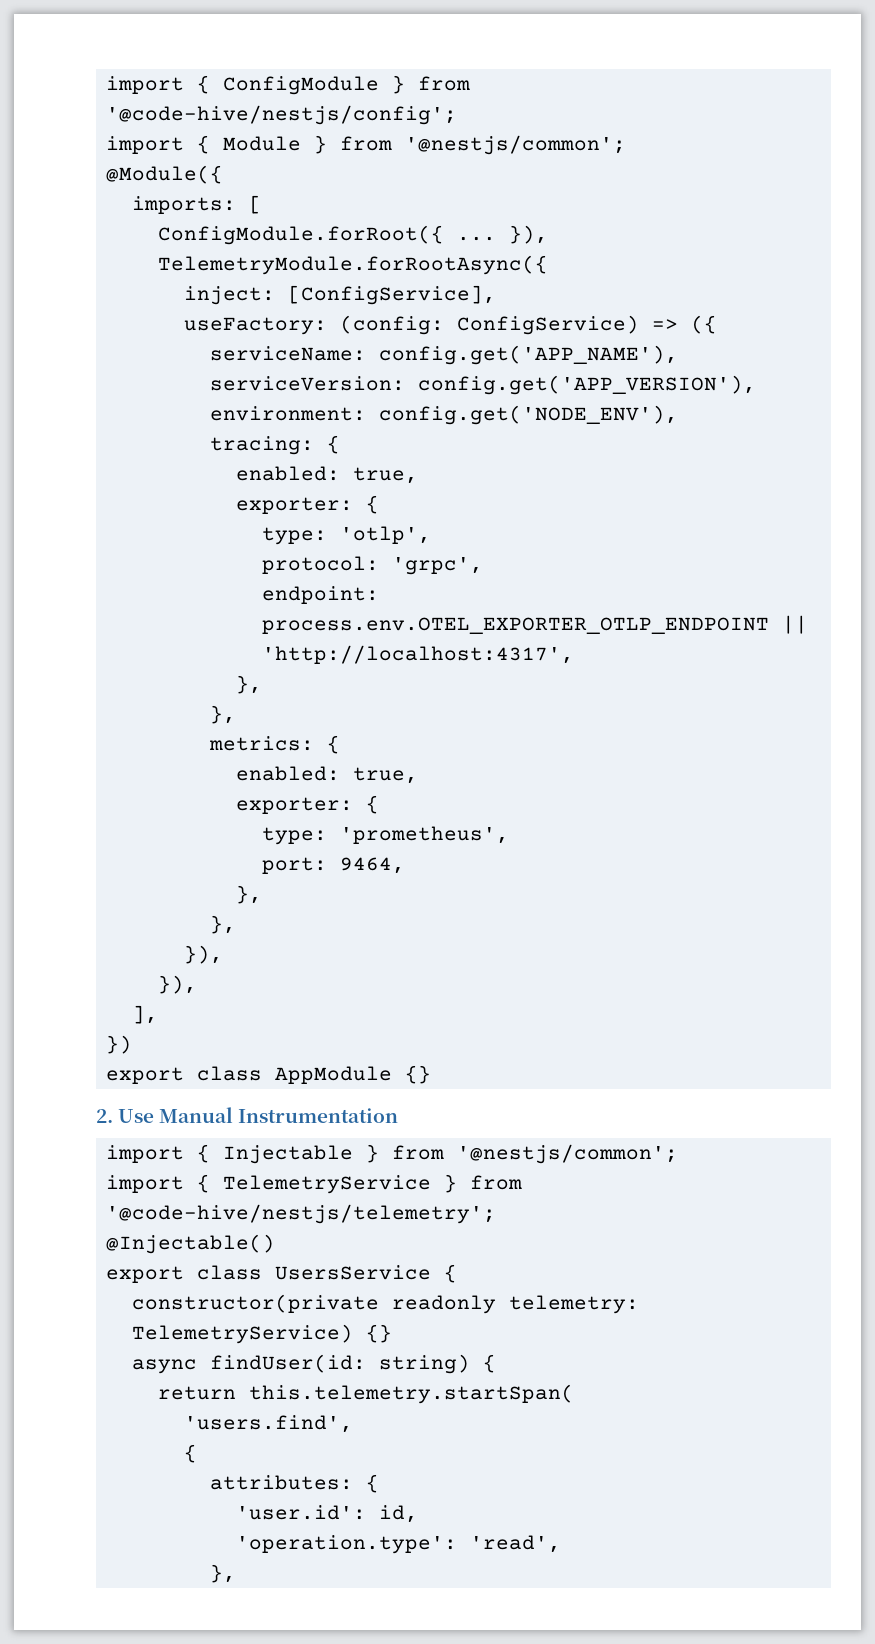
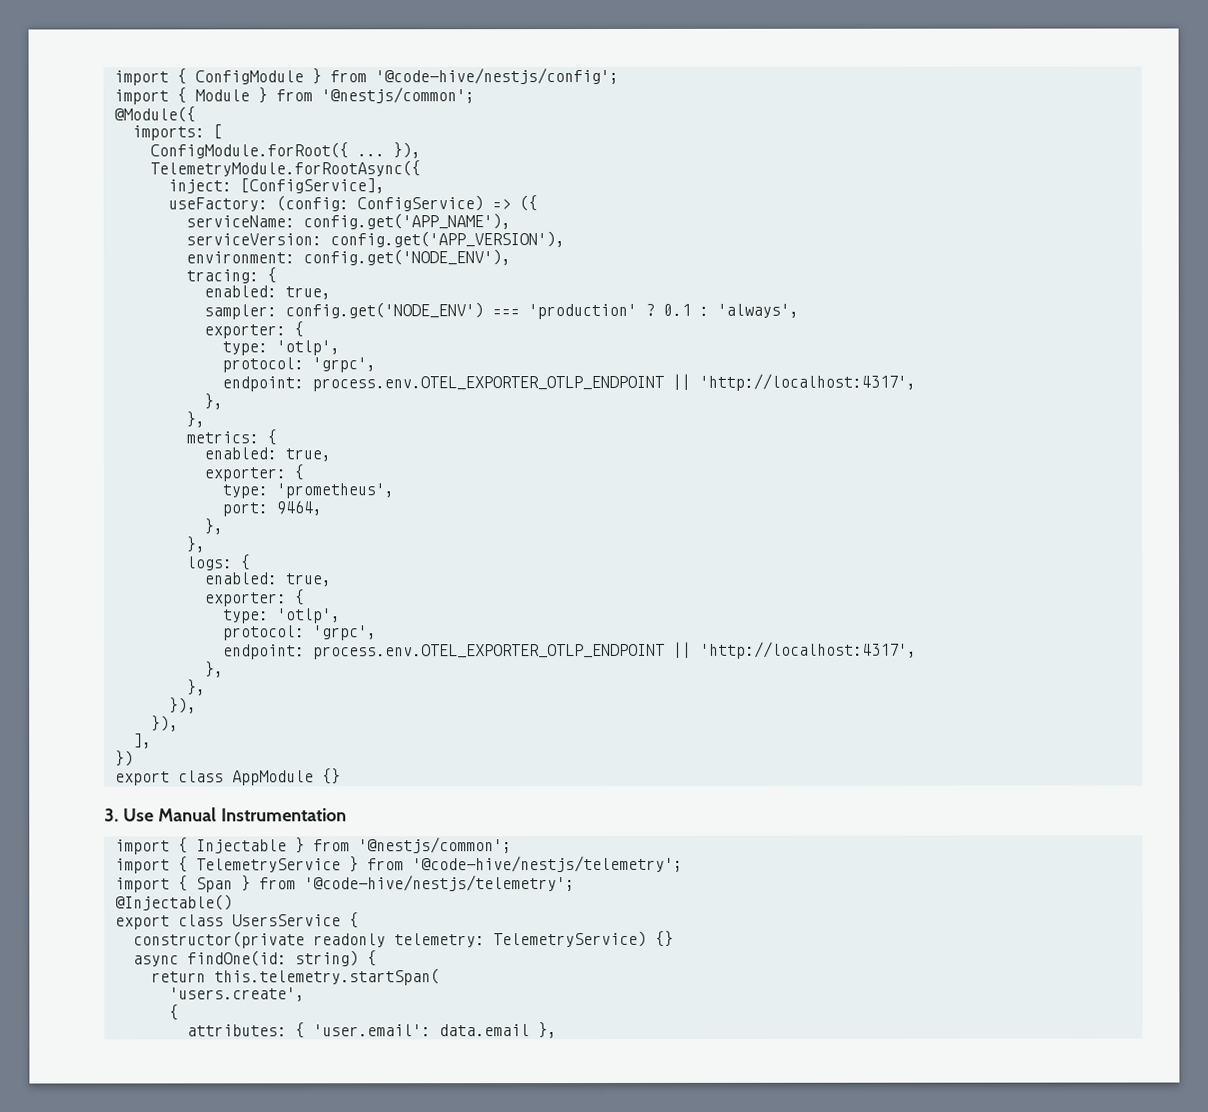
+ sampler: config.get('NODE_ENV') === 'production' ? 0.1 : 'always',
+ logs: {
+ enabled: true,
+ exporter: {
+ type: 'otlp',
+ protocol: 'grpc',
+ endpoint: process.env.OTEL_EXPORTER_OTLP_ENDPOINT || 'http://localhost:4317',
+ },
+ },
- 2. Use Manual Instrumentation
+ 3. Use Manual Instrumentation
+ import { Span } from '@code-hive/nestjs/telemetry';
- async findUser(id: string) {
+ async findOne(id: string) {
- 'users.find',
+ 'users.create',
- attributes: {
- 'user.id': id,
- 'operation.type': 'read',
- },
+ attributes: { 'user.email': data.email },

